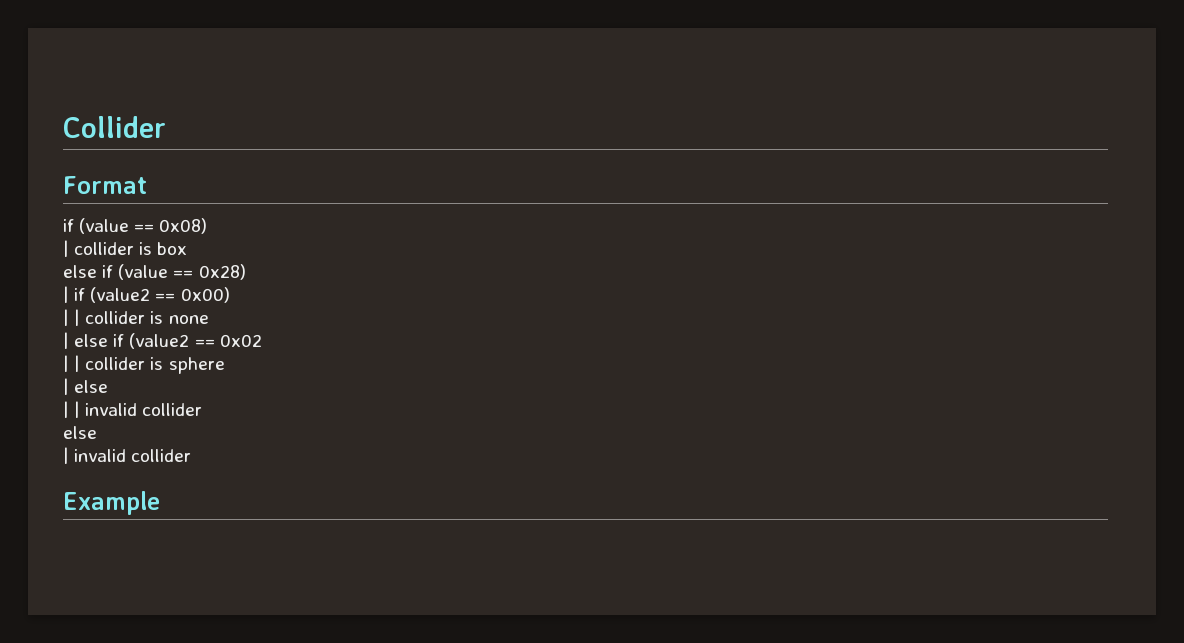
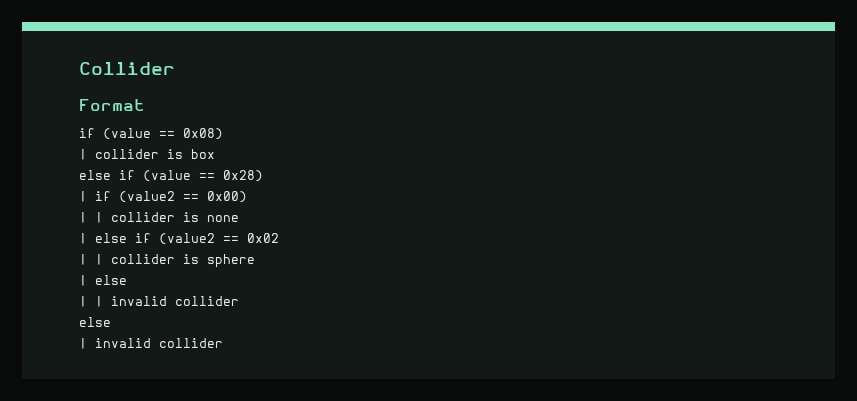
- Example

